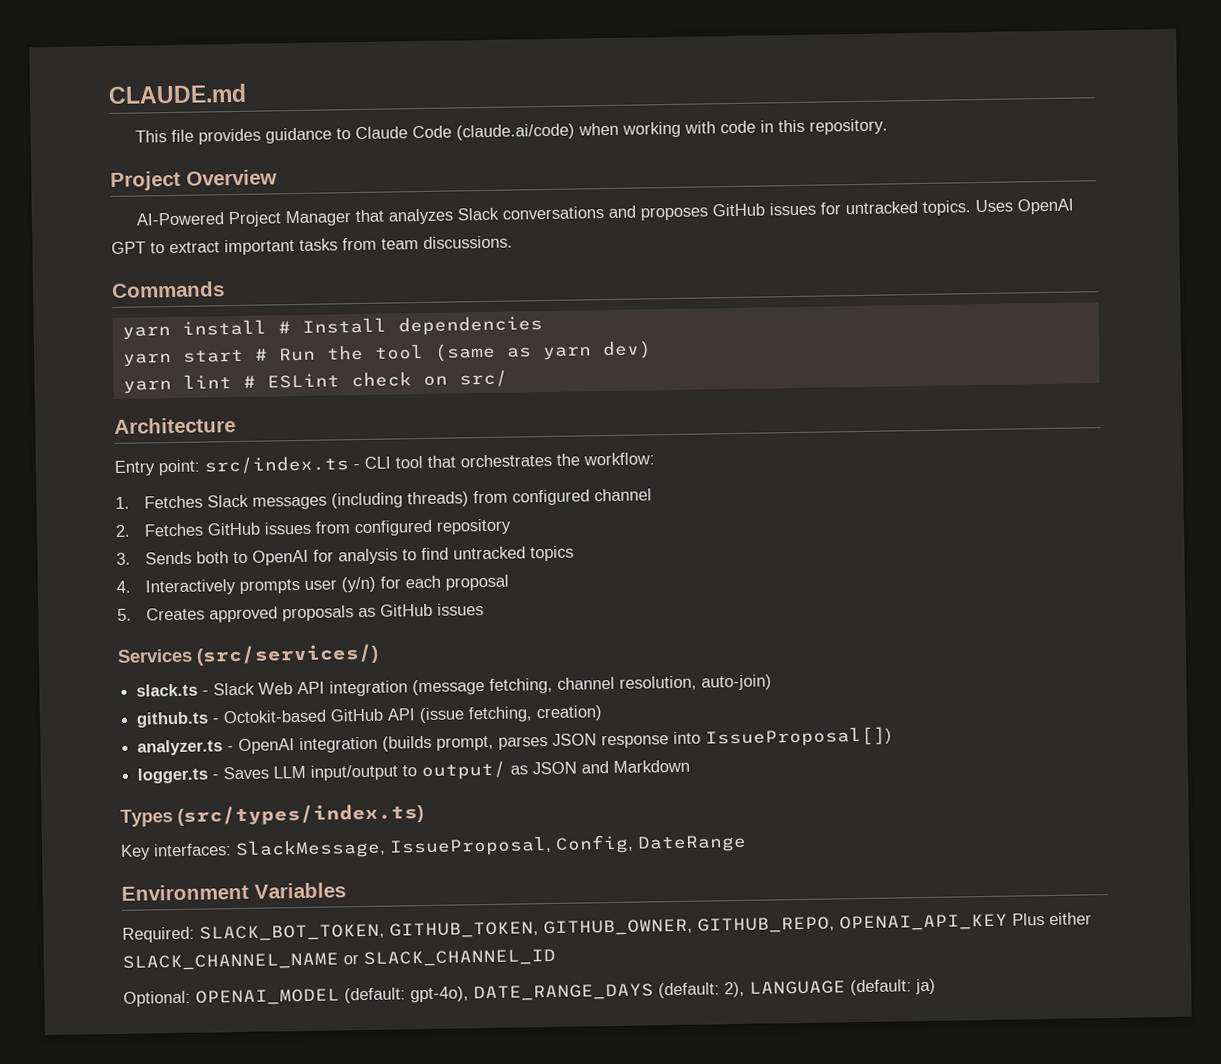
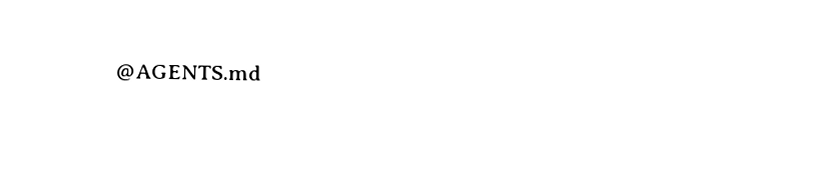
- CLAUDE.md
- This file provides guidance to Claude Code (claude.ai/code) when working with code in this repository.
- Project Overview
- AI-Powered Project Manager that analyzes Slack conversations and proposes GitHub issues for untracked topics. Uses OpenAI GPT to extract important tasks from team discussions.
- Commands
- yarn install # Install dependencies
- yarn start # Run the tool (same as yarn dev)
- yarn lint # ESLint check on src/
- Architecture
- Entry point: src/index.ts - CLI tool that orchestrates the workflow:
- 1. Fetches Slack messages (including threads) from configured channel
- 2. Fetches GitHub issues from configured repository
- 3. Sends both to OpenAI for analysis to find untracked topics
- 4. Interactively prompts user (y/n) for each proposal
- 5. Creates approved proposals as GitHub issues
- Services (src/services/)
- slack.ts - Slack Web API integration (message fetching, channel resolution, auto-join)
- github.ts - Octokit-based GitHub API (issue fetching, creation)
- analyzer.ts - OpenAI integration (builds prompt, parses JSON response into IssueProposal[])
- logger.ts - Saves LLM input/output to output/ as JSON and Markdown
- Types (src/types/index.ts)
- Key interfaces: SlackMessage, IssueProposal, Config, DateRange
- Environment Variables
- Required: SLACK_BOT_TOKEN, GITHUB_TOKEN, GITHUB_OWNER, GITHUB_REPO, OPENAI_API_KEY Plus either SLACK_CHANNEL_NAME or SLACK_CHANNEL_ID
- Optional: OPENAI_MODEL (default: gpt-4o), DATE_RANGE_DAYS (default: 2), LANGUAGE (default: ja)
+ @AGENTS.md

